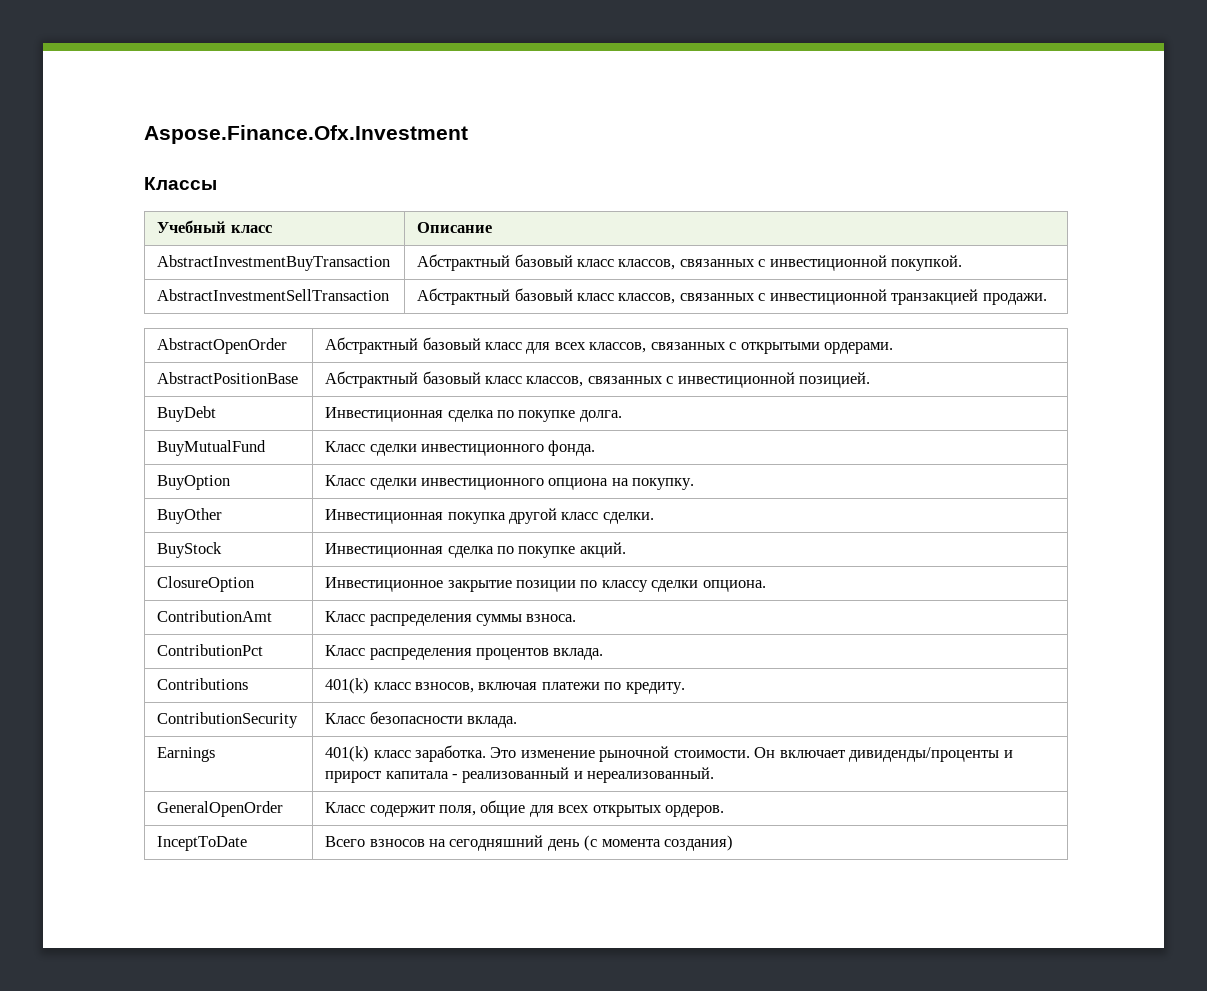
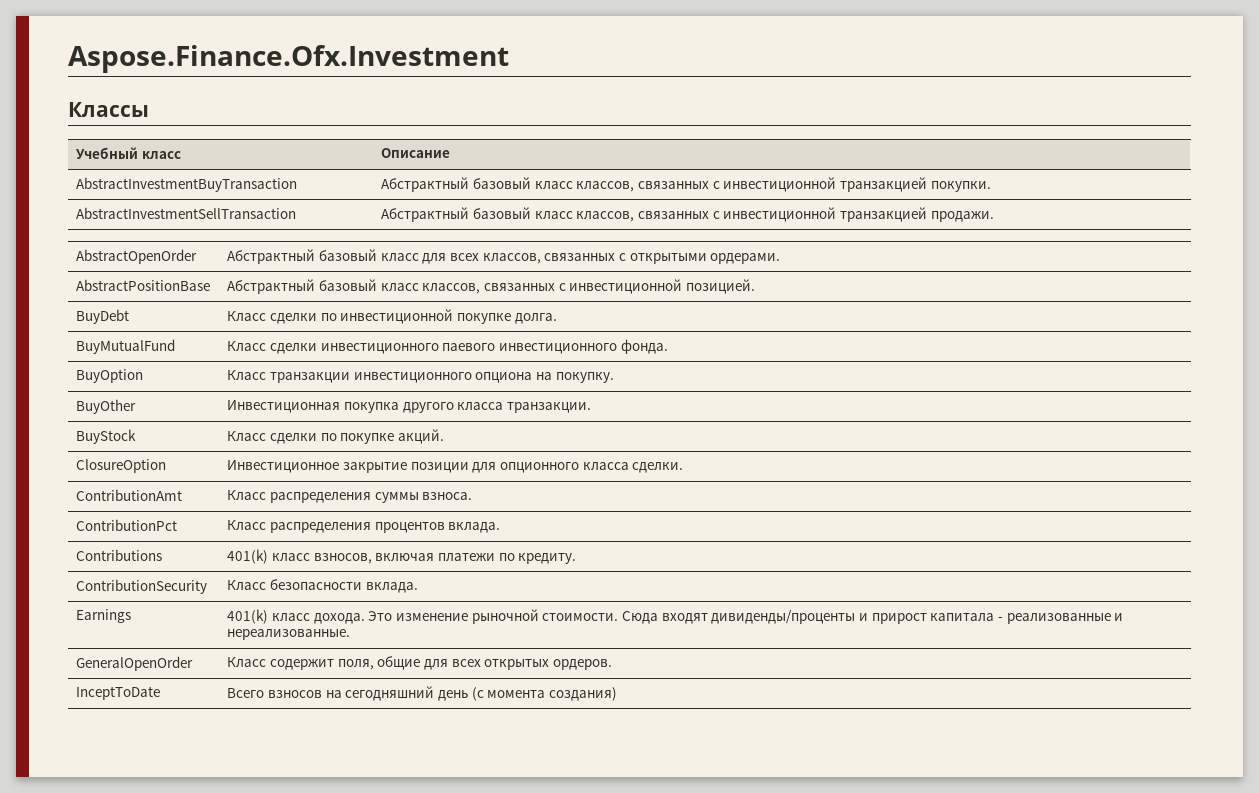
- AbstractInvestmentBuyTransaction | Абстрактный базовый класс классов, связанных с инвестиционной покупкой.
+ AbstractInvestmentBuyTransaction | Абстрактный базовый класс классов, связанных с инвестиционной транзакцией покупки.
- BuyDebt | Инвестиционная сделка по покупке долга.
+ BuyDebt | Класс сделки по инвестиционной покупке долга.
- BuyMutualFund | Класс сделки инвестиционного фонда.
+ BuyMutualFund | Класс сделки инвестиционного паевого инвестиционного фонда.
- BuyOption | Класс сделки инвестиционного опциона на покупку.
+ BuyOption | Класс транзакции инвестиционного опциона на покупку.
- BuyOther | Инвестиционная покупка другой класс сделки.
+ BuyOther | Инвестиционная покупка другого класса транзакции.
- BuyStock | Инвестиционная сделка по покупке акций.
+ BuyStock | Класс сделки по покупке акций.
- ClosureOption | Инвестиционное закрытие позиции по классу сделки опциона.
+ ClosureOption | Инвестиционное закрытие позиции для опционного класса сделки.
- Earnings | 401(k) класс заработка. Это изменение рыночной стоимости. Он включает дивиденды/проценты и прирост капитала - реализованный и нереализованный.
+ Earnings | 401(k) класс дохода. Это изменение рыночной стоимости. Сюда входят дивиденды/проценты и прирост капитала - реализованные и нереализованные.

